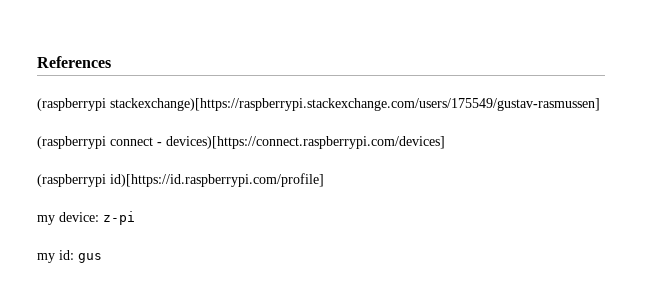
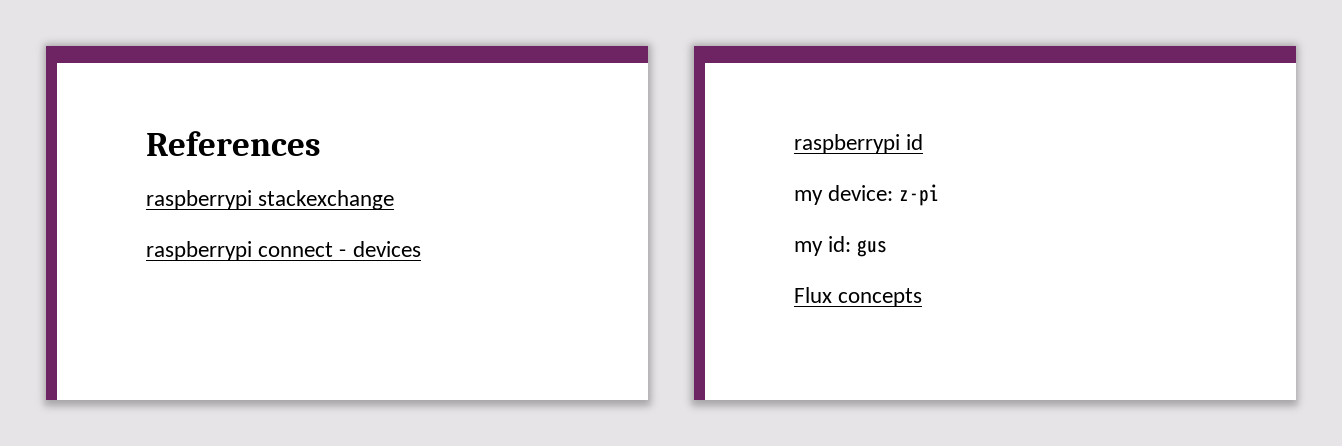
- (raspberrypi stackexchange)[https://raspberrypi.stackexchange.com/users/175549/gustav-rasmussen]
- (raspberrypi connect - devices)[https://connect.raspberrypi.com/devices]
- (raspberrypi id)[https://id.raspberrypi.com/profile]
+ raspberrypi stackexchange
+ raspberrypi connect - devices
+ raspberrypi id
+ Flux concepts

